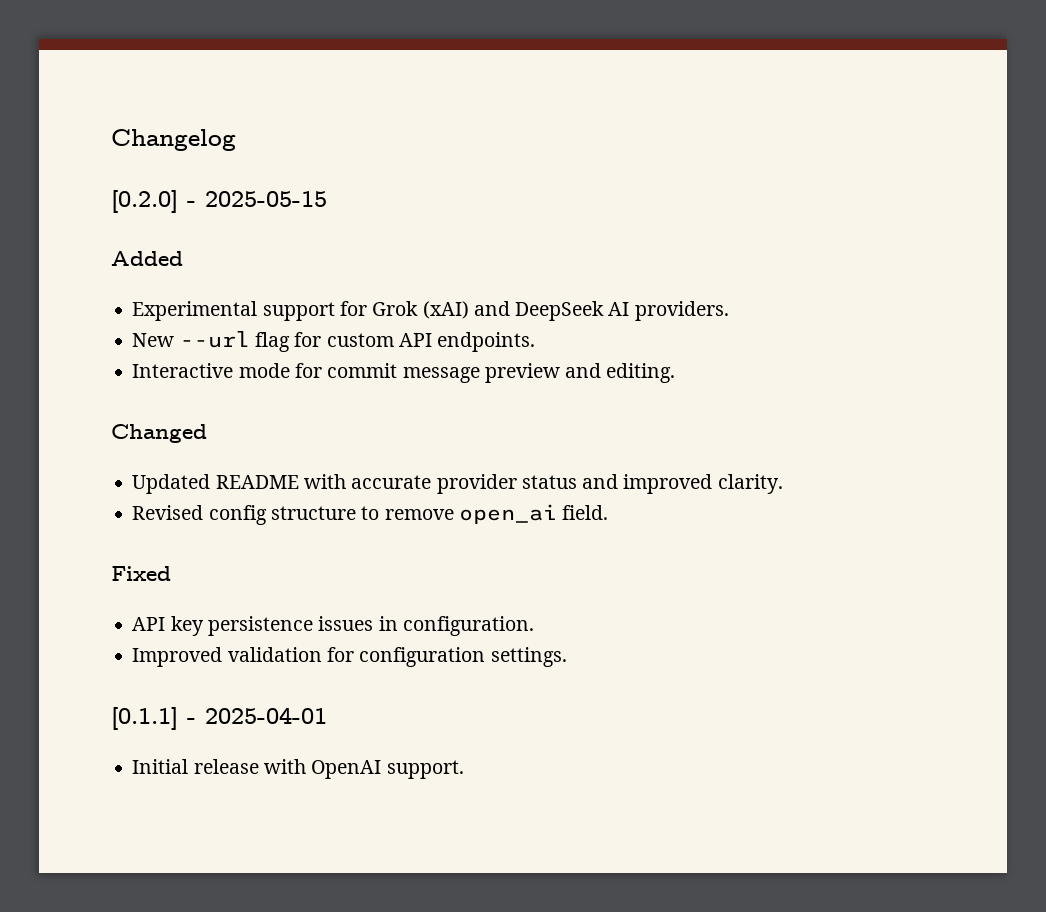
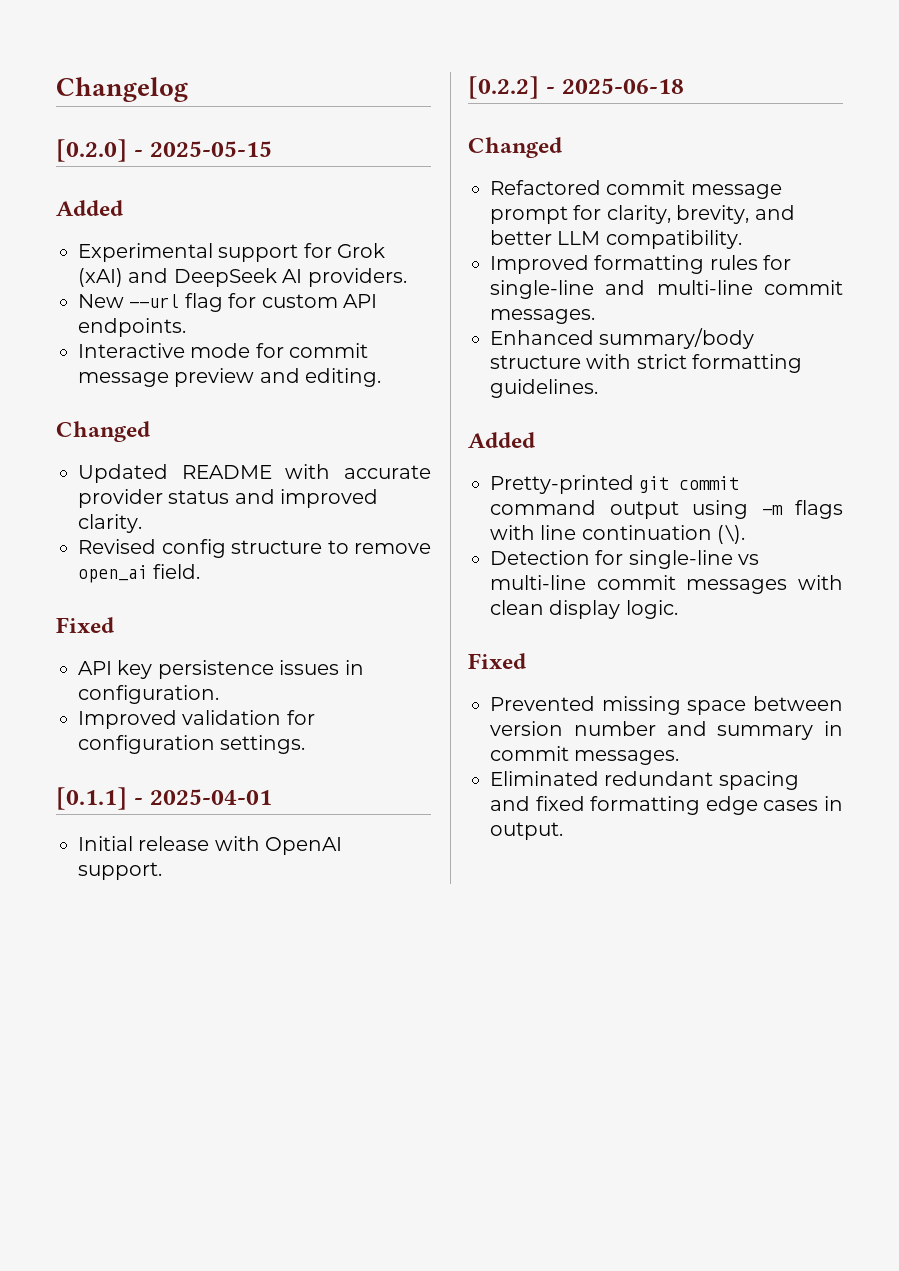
+ [0.2.2] - 2025-06-18
+ Changed
+ Refactored commit message prompt for clarity, brevity, and better LLM compatibility.
+ Improved formatting rules for single-line and multi-line commit messages.
+ Enhanced summary/body structure with strict formatting guidelines.
+ Added
+ Pretty-printed git commit command output using -m flags with line continuation (\).
+ Detection for single-line vs multi-line commit messages with clean display logic.
+ Fixed
+ Prevented missing space between version number and summary in commit messages.
+ Eliminated redundant spacing and fixed formatting edge cases in output.

